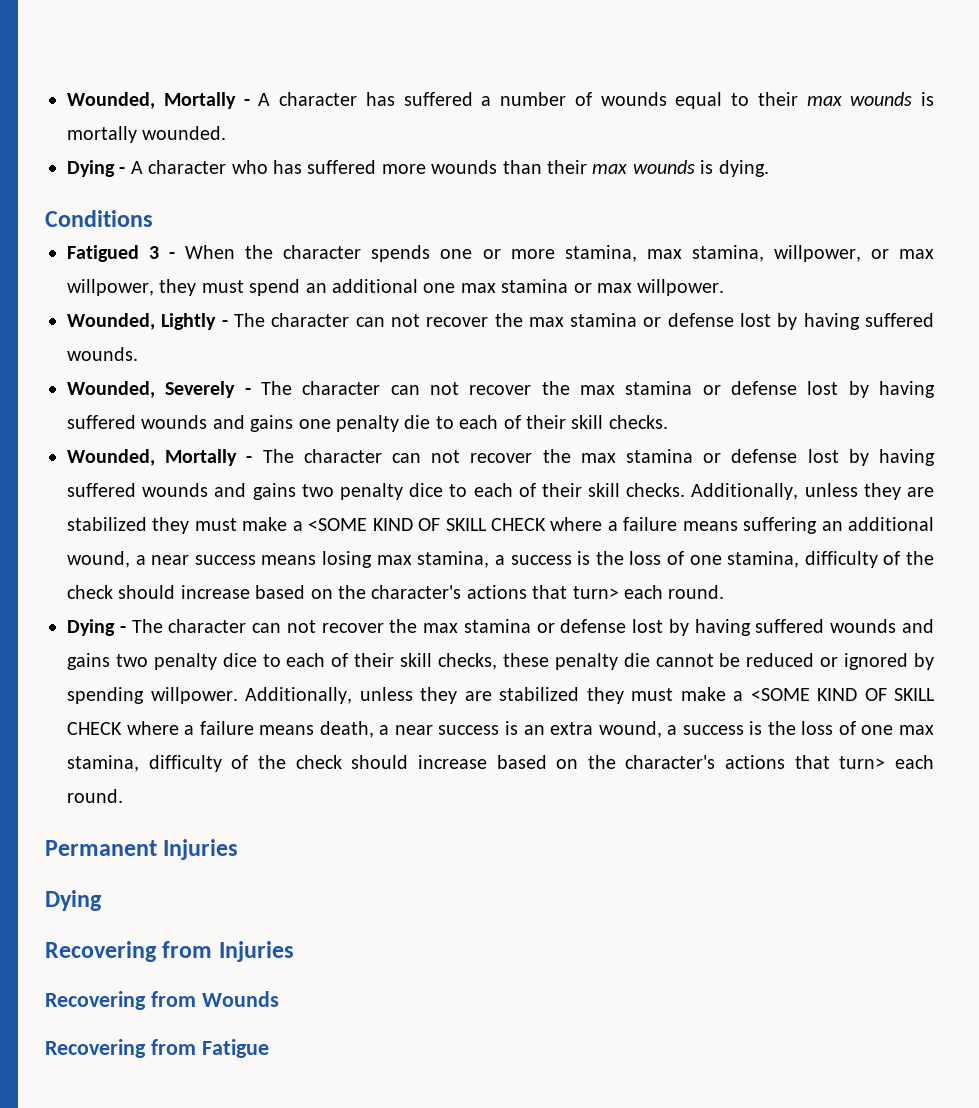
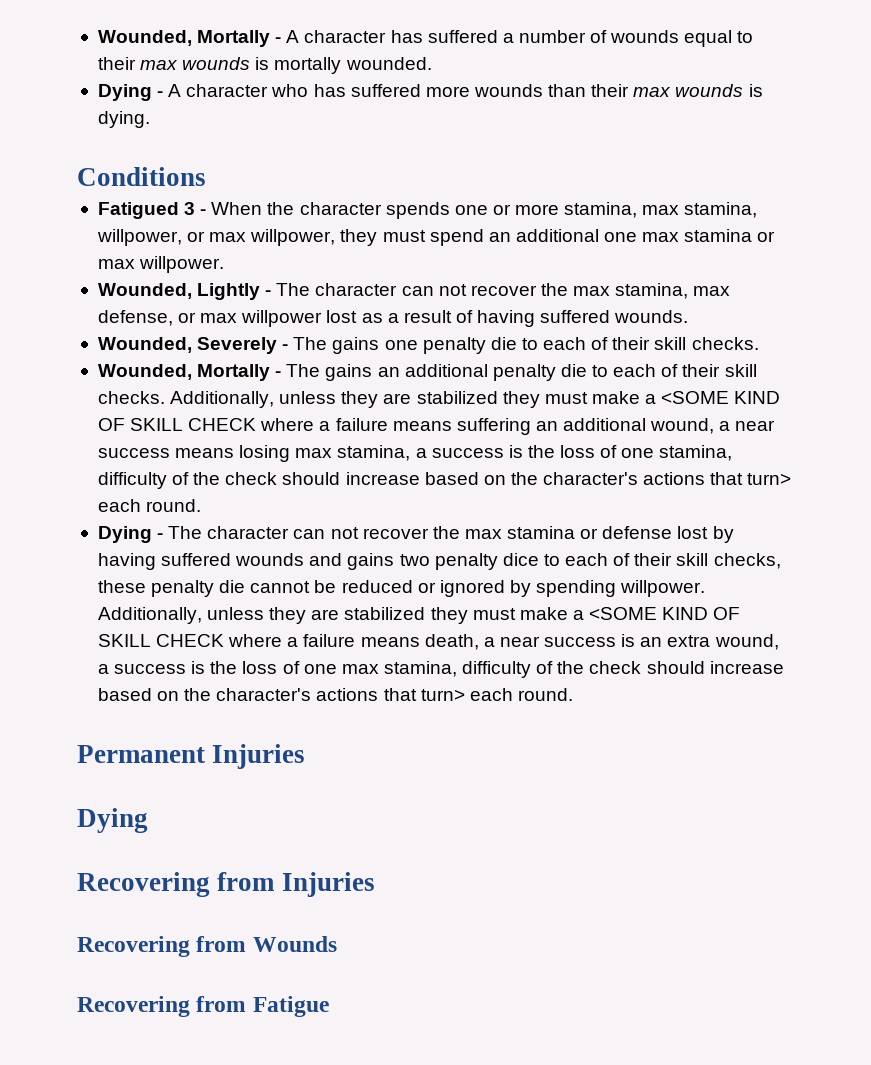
- Wounded, Lightly - The character can not recover the max stamina or defense lost by having suffered wounds.
+ Wounded, Lightly - The character can not recover the max stamina, max defense, or max willpower lost as a result of having suffered wounds.
- Wounded, Severely - The character can not recover the max stamina or defense lost by having suffered wounds and gains one penalty die to each of their skill checks.
+ Wounded, Severely - The gains one penalty die to each of their skill checks.
- Wounded, Mortally - The character can not recover the max stamina or defense lost by having suffered wounds and gains two penalty dice to each of their skill checks.
+ Wounded, Mortally - The gains an additional penalty die to each of their skill checks.

